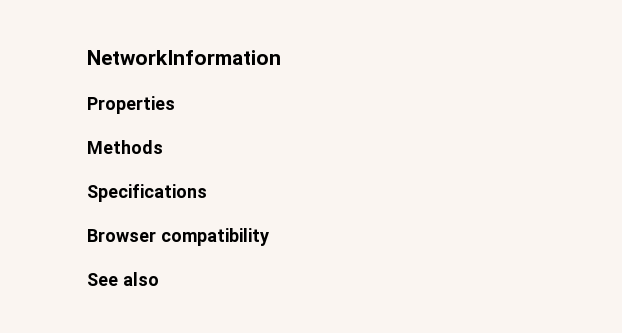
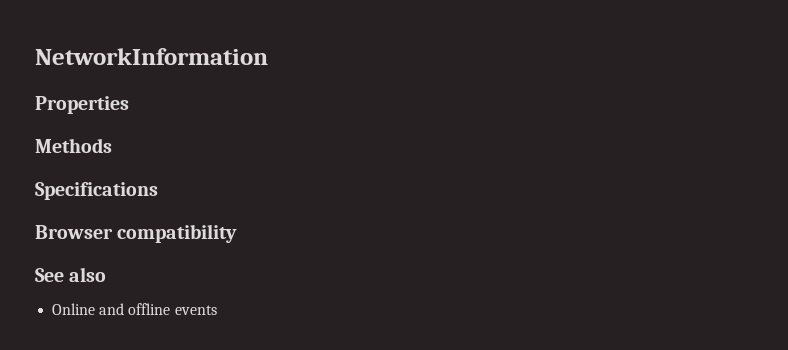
+ Online and offline events

